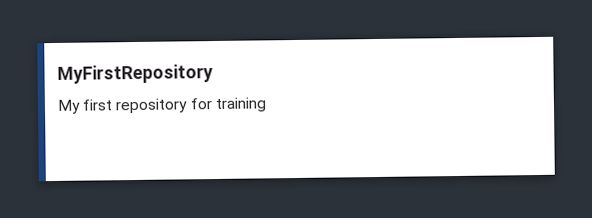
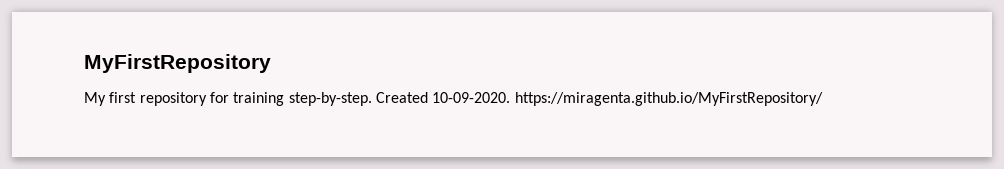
- My first repository for training
+ My first repository for training step-by-step. Created 10-09-2020. https://miragenta.github.io/MyFirstRepository/

